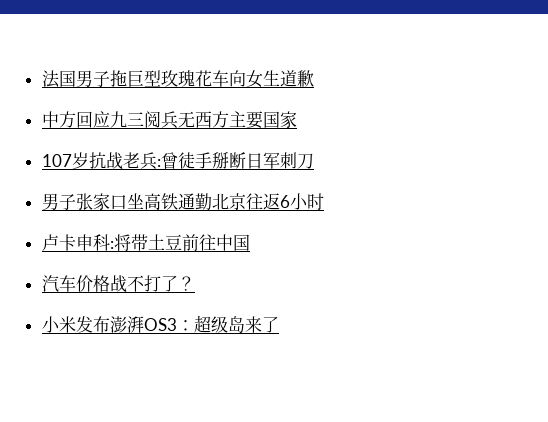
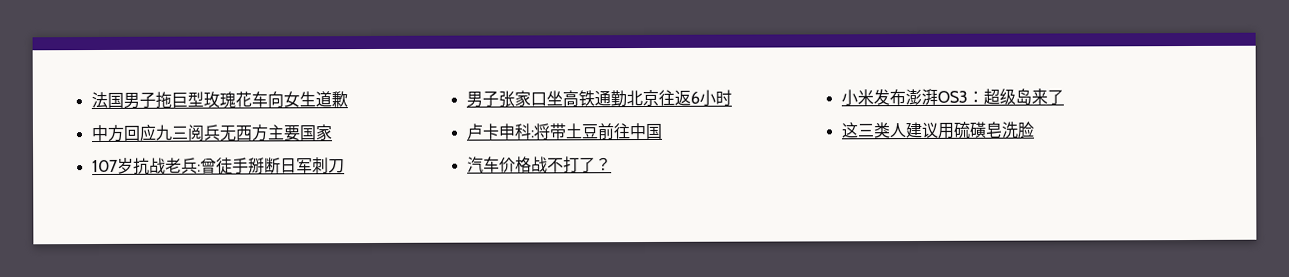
+ 这三类人建议用硫磺皂洗脸

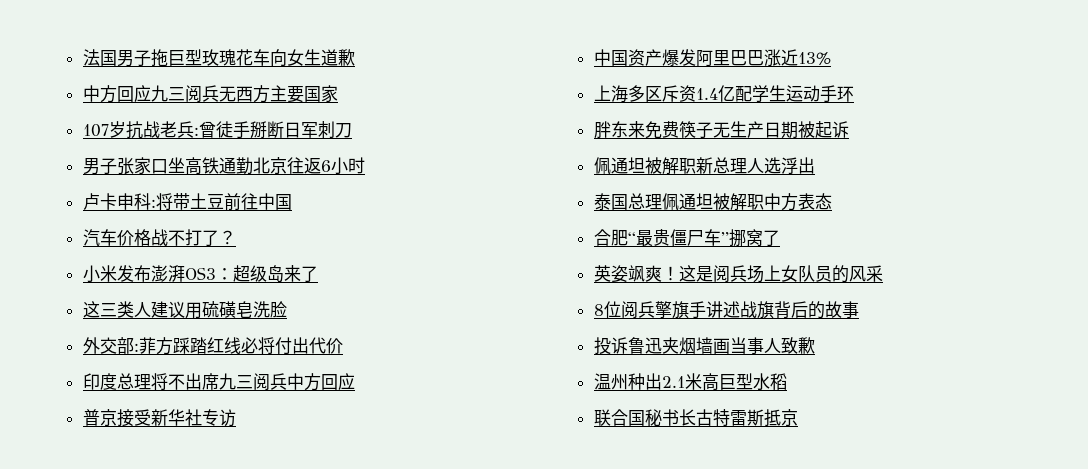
+ 外交部:菲方踩踏红线必将付出代价
+ 印度总理将不出席九三阅兵中方回应
+ 普京接受新华社专访
+ 中国资产爆发阿里巴巴涨近13%
+ 上海多区斥资1.4亿配学生运动手环
+ 胖东来免费筷子无生产日期被起诉
+ 佩通坦被解职新总理人选浮出
+ 泰国总理佩通坦被解职中方表态
+ 合肥“最贵僵尸车”挪窝了
+ 英姿飒爽！这是阅兵场上女队员的风采
+ 8位阅兵擎旗手讲述战旗背后的故事
+ 投诉鲁迅夹烟墙画当事人致歉
+ 温州种出2.1米高巨型水稻
+ 联合国秘书长古特雷斯抵京

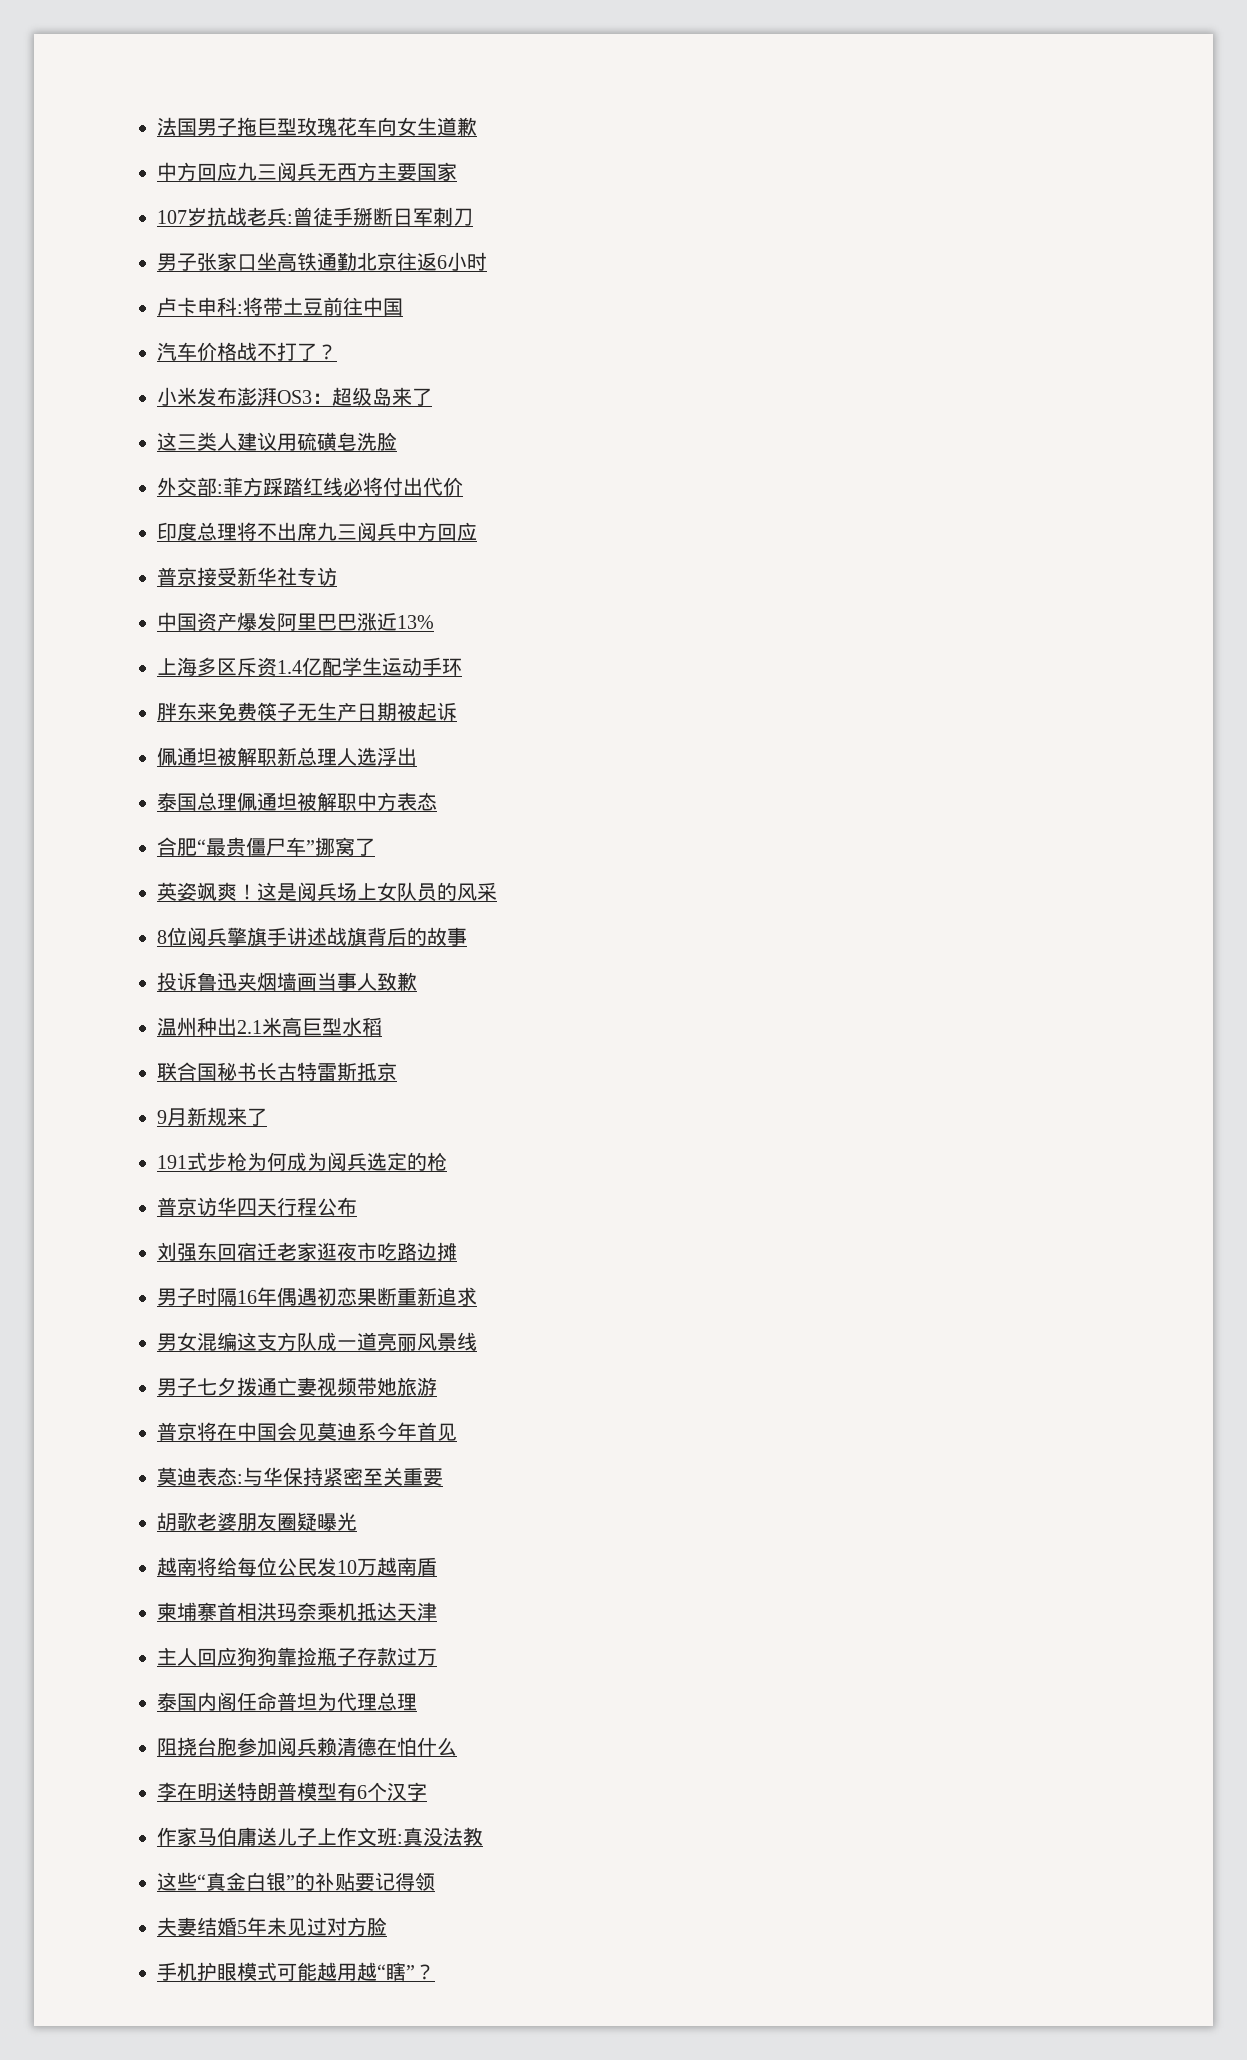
+ 9月新规来了
+ 191式步枪为何成为阅兵选定的枪
+ 普京访华四天行程公布
+ 刘强东回宿迁老家逛夜市吃路边摊
+ 男子时隔16年偶遇初恋果断重新追求
+ 男女混编这支方队成一道亮丽风景线
+ 男子七夕拨通亡妻视频带她旅游
+ 普京将在中国会见莫迪系今年首见
+ 莫迪表态:与华保持紧密至关重要
+ 胡歌老婆朋友圈疑曝光
+ 越南将给每位公民发10万越南盾
+ 柬埔寨首相洪玛奈乘机抵达天津
+ 主人回应狗狗靠捡瓶子存款过万
+ 泰国内阁任命普坦为代理总理
+ 阻挠台胞参加阅兵赖清德在怕什么
+ 李在明送特朗普模型有6个汉字
+ 作家马伯庸送儿子上作文班:真没法教
+ 这些“真金白银”的补贴要记得领
+ 夫妻结婚5年未见过对方脸
+ 手机护眼模式可能越用越“瞎”？

